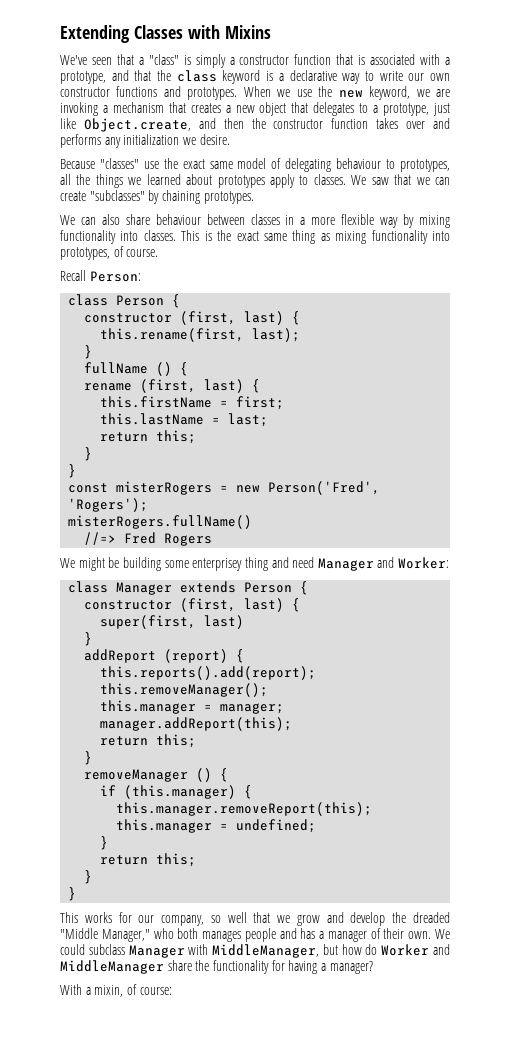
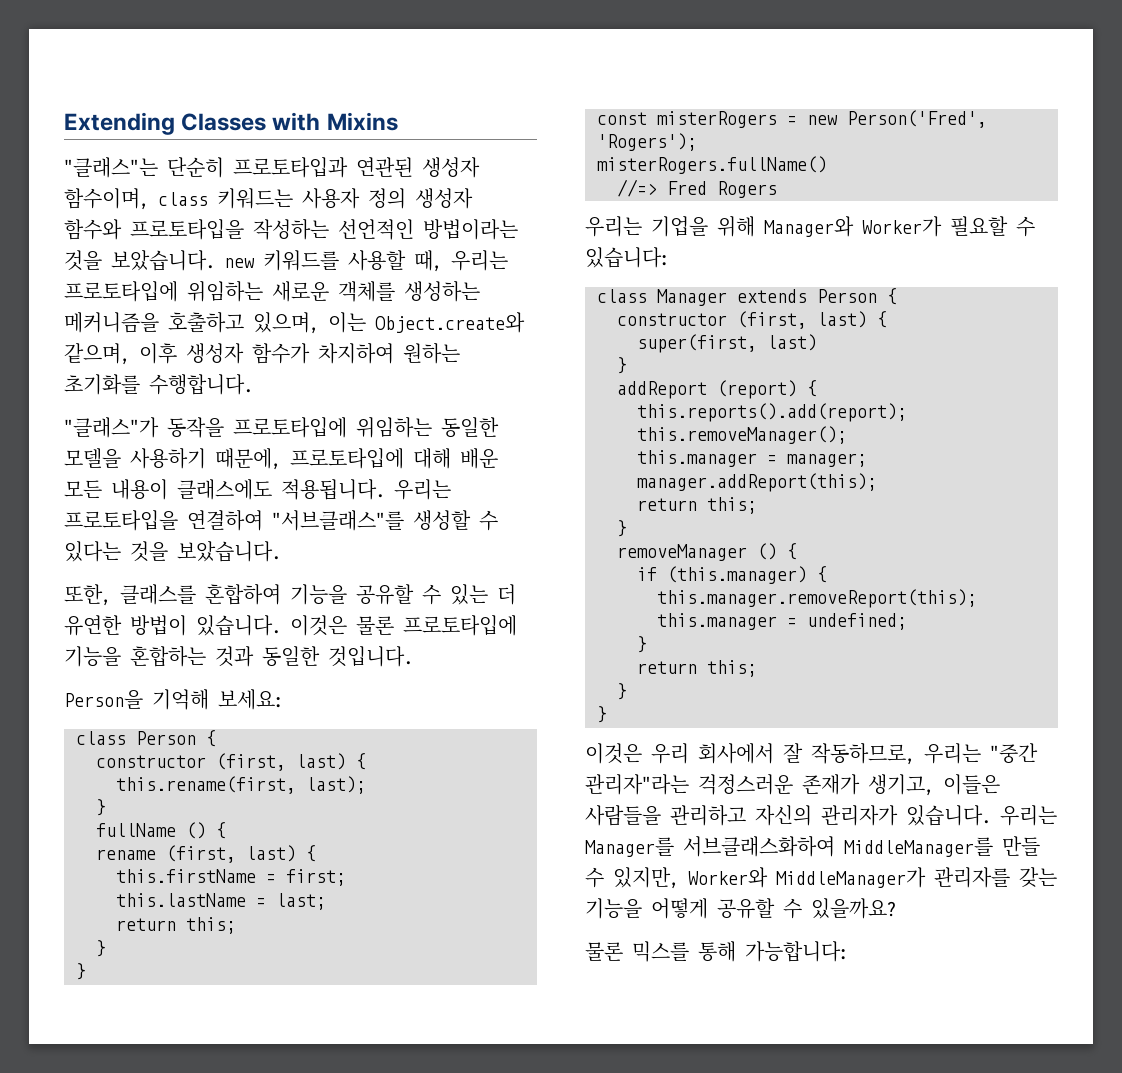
- We've seen that a "class" is simply a constructor function that is associated with a prototype, and that the class keyword is a declarative way to write our own constructor functions and prototypes. When we use the new keyword, we are invoking a mechanism that creates a new object that delegates to a prototype, just like Object.create, and then the constructor function takes over and performs any initialization we desire.
- Because "classes" use the exact same model of delegating behaviour to prototypes, all the things we learned about prototypes apply to classes. We saw that we can create "subclasses" by chaining prototypes.
- We can also share behaviour between classes in a more flexible way by mixing functionality into classes. This is the exact same thing as mixing functionality into prototypes, of course.
- Recall Person:
+ "클래스"는 단순히 프로토타입과 연관된 생성자 함수이며, class 키워드는 사용자 정의 생성자 함수와 프로토타입을 작성하는 선언적인 방법이라는 것을 보았습니다. new 키워드를 사용할 때, 우리는 프로토타입에 위임하는 새로운 객체를 생성하는 메커니즘을 호출하고 있으며, 이는 Object.create와 같으며, 이후 생성자 함수가 차지하여 원하는 초기화를 수행합니다.
+ "클래스"가 동작을 프로토타입에 위임하는 동일한 모델을 사용하기 때문에, 프로토타입에 대해 배운 모든 내용이 클래스에도 적용됩니다. 우리는 프로토타입을 연결하여 "서브클래스"를 생성할 수 있다는 것을 보았습니다.
+ 또한, 클래스를 혼합하여 기능을 공유할 수 있는 더 유연한 방법이 있습니다. 이것은 물론 프로토타입에 기능을 혼합하는 것과 동일한 것입니다.
+ Person을 기억해 보세요:
- We might be building some enterprisey thing and need Manager and Worker:
+ 우리는 기업을 위해 Manager와 Worker가 필요할 수 있습니다:
- This works for our company, so well that we grow and develop the dreaded "Middle Manager," who both manages people and has a manager of their own. We could subclass Manager with MiddleManager, but how do Worker and MiddleManager share the functionality for having a manager?
- With a mixin, of course:
+ 이것은 우리 회사에서 잘 작동하므로, 우리는 "중간 관리자"라는 걱정스러운 존재가 생기고, 이들은 사람들을 관리하고 자신의 관리자가 있습니다. 우리는 Manager를 서브클래스화하여 MiddleManager를 만들 수 있지만, Worker와 MiddleManager가 관리자를 갖는 기능을 어떻게 공유할 수 있을까요?
+ 물론 믹스를 통해 가능합니다:

